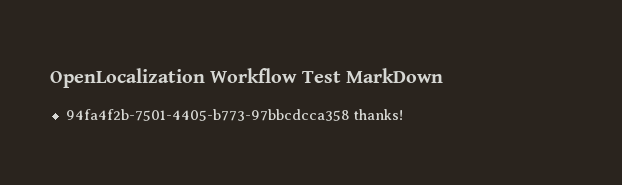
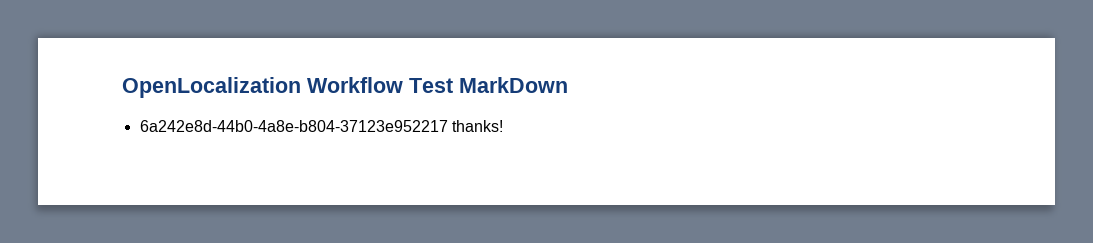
- 94fa4f2b-7501-4405-b773-97bbcdcca358 thanks!
+ 6a242e8d-44b0-4a8e-b804-37123e952217 thanks!

